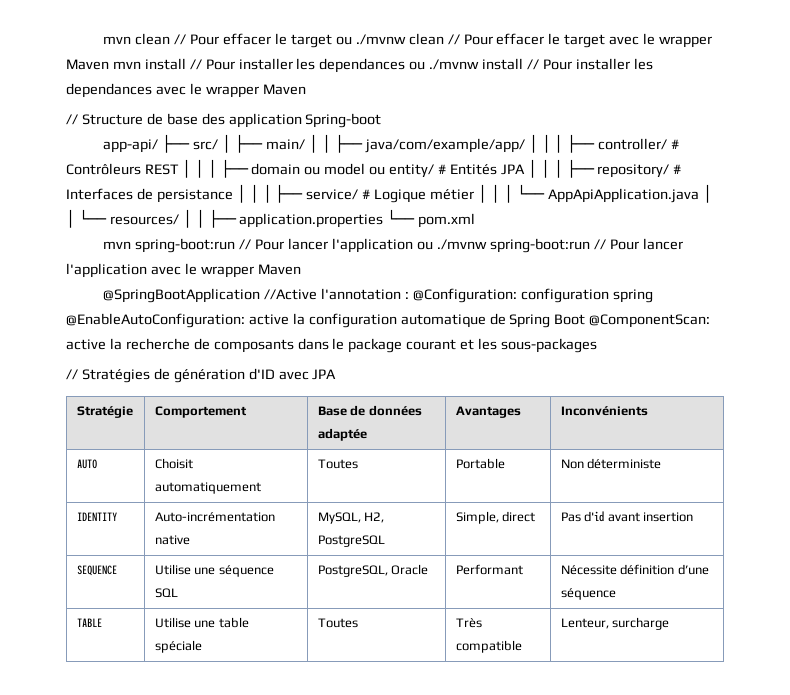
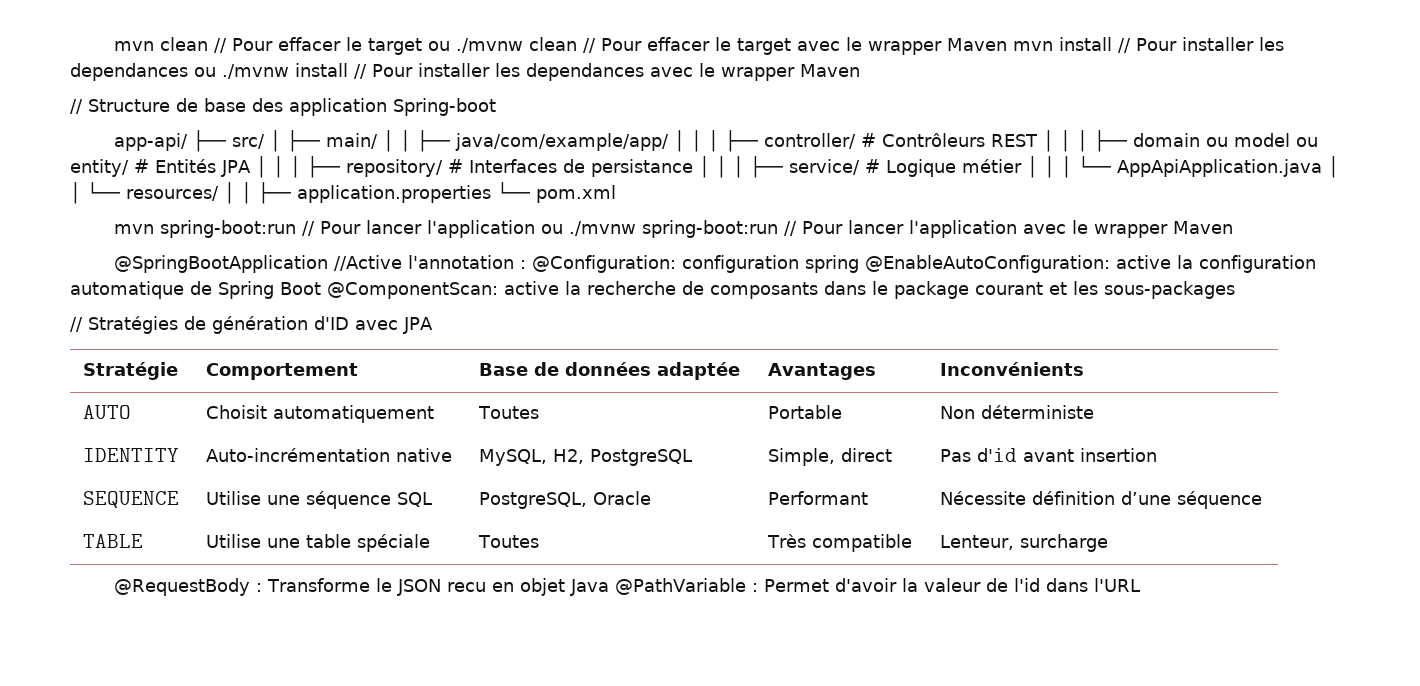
+ @RequestBody : Transforme le JSON recu en objet Java @PathVariable : Permet d'avoir la valeur de l'id dans l'URL

